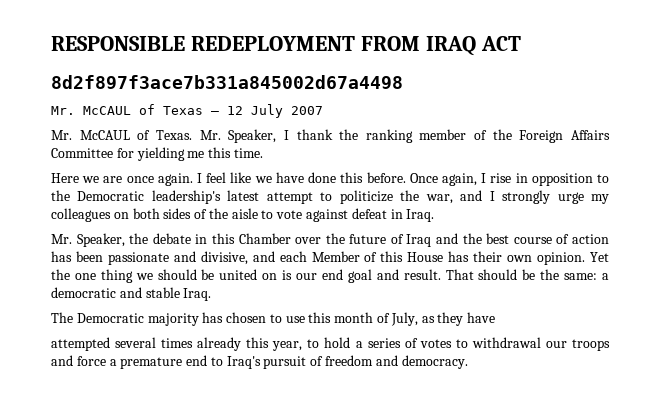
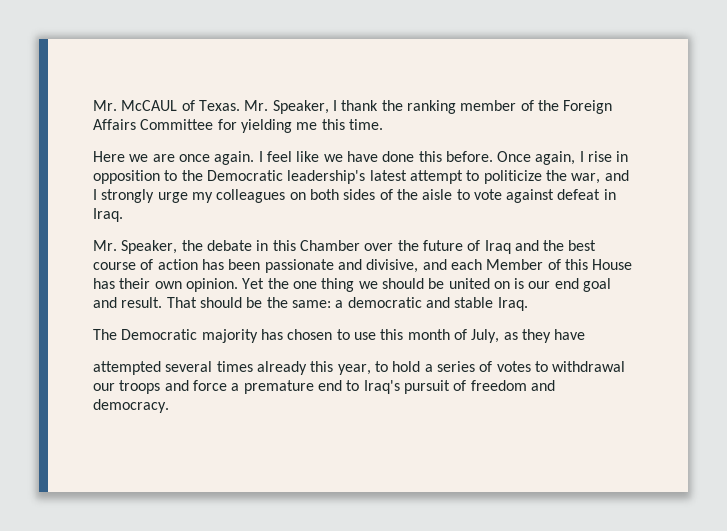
- RESPONSIBLE REDEPLOYMENT FROM IRAQ ACT
- 8d2f897f3ace7b331a845002d67a4498
- Mr. McCAUL of Texas — 12 July 2007

